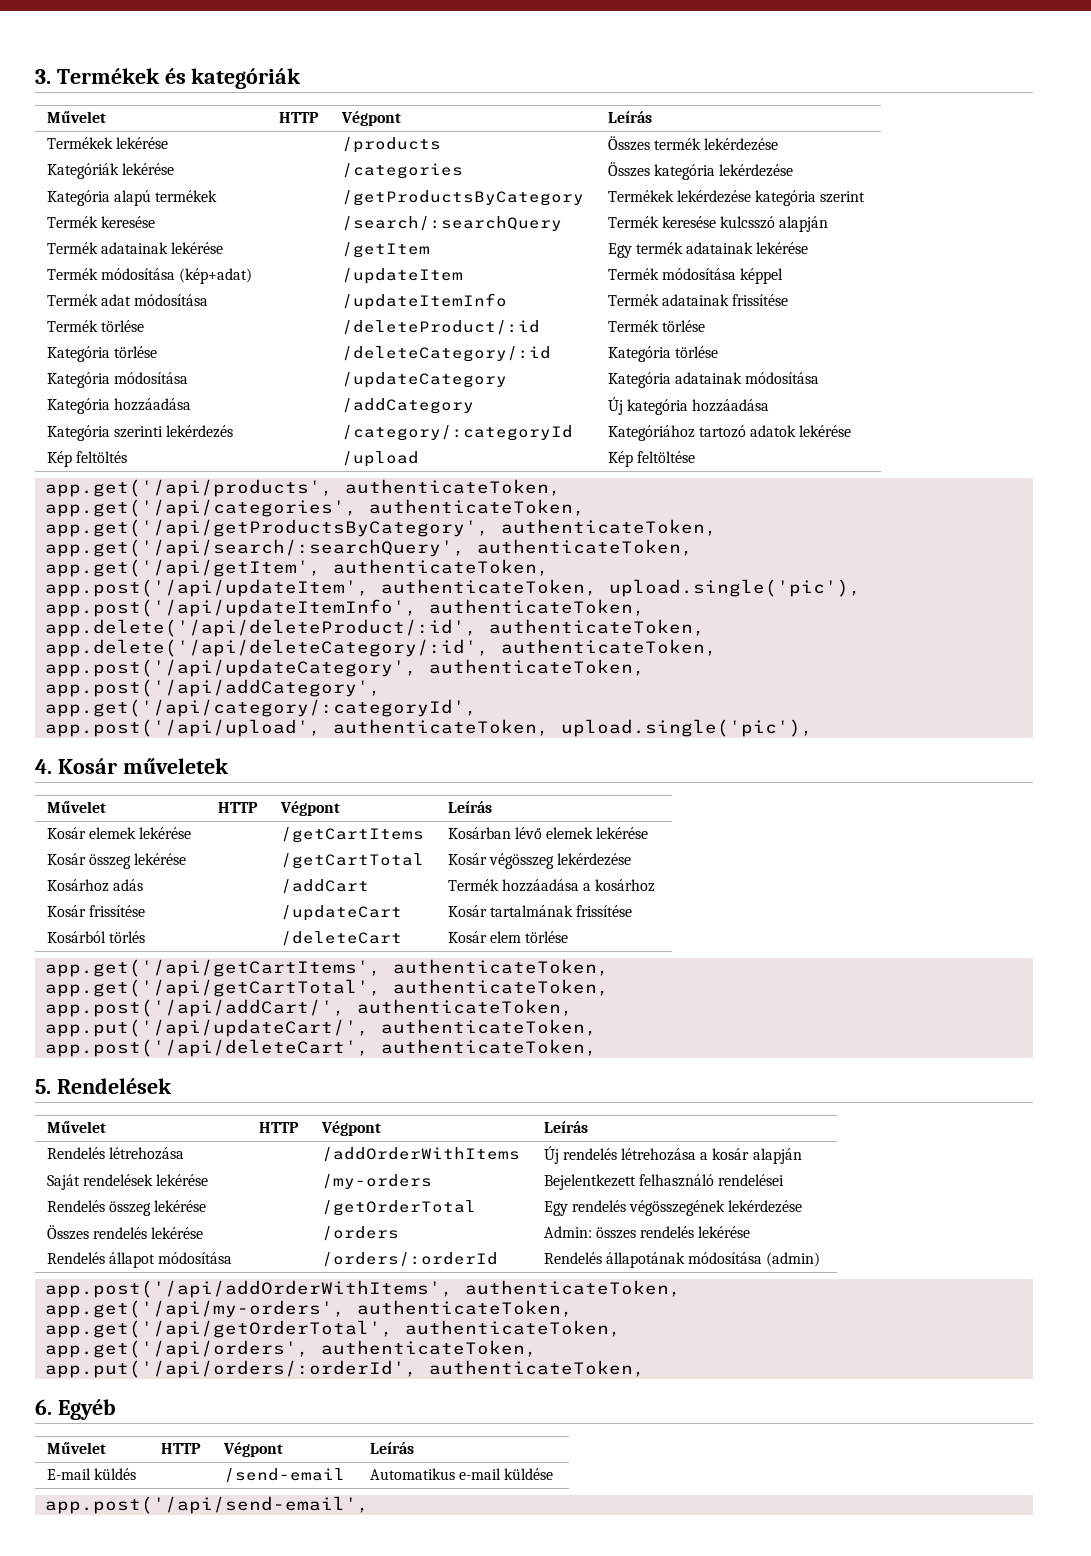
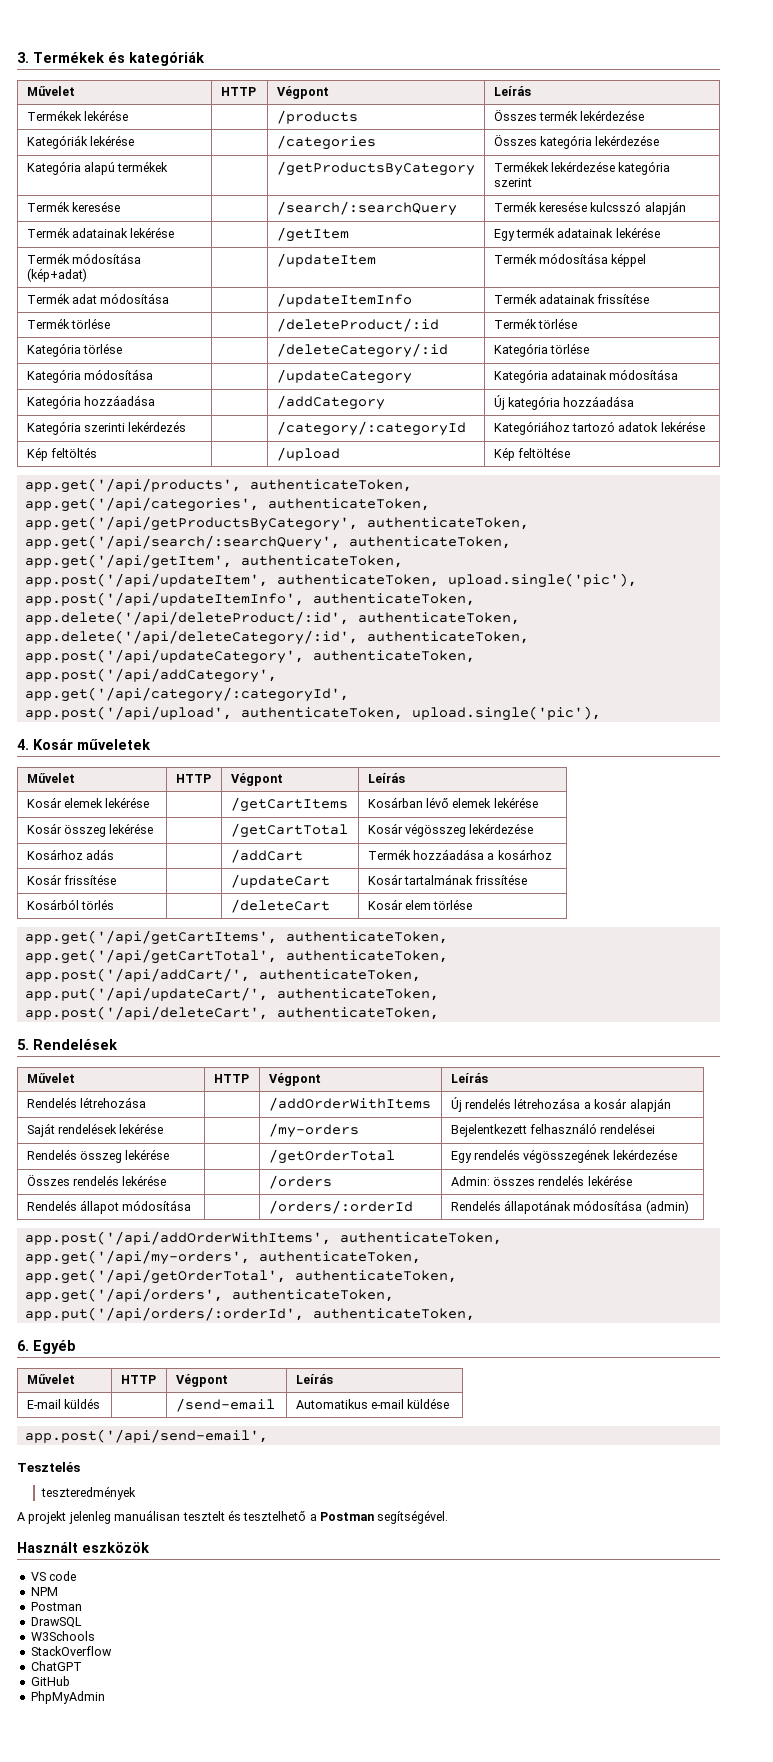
+ Tesztelés
+ teszteredmények
+ A projekt jelenleg manuálisan tesztelt és tesztelhető a Postman segítségével.
+ Használt eszközök
+ VS code
+ NPM
+ Postman
+ DrawSQL
+ W3Schools
+ StackOverflow
+ ChatGPT
+ GitHub
+ PhpMyAdmin

